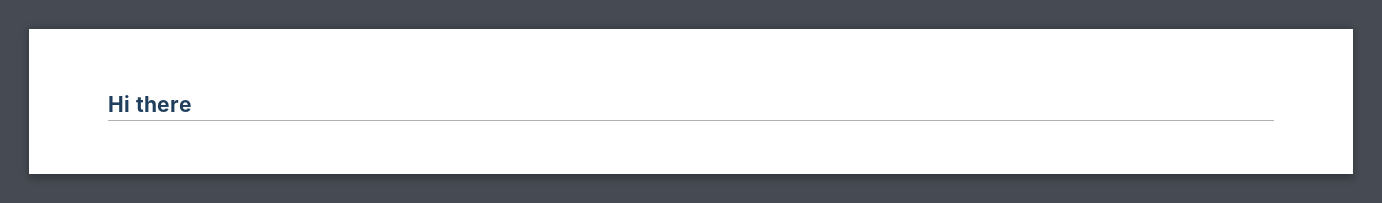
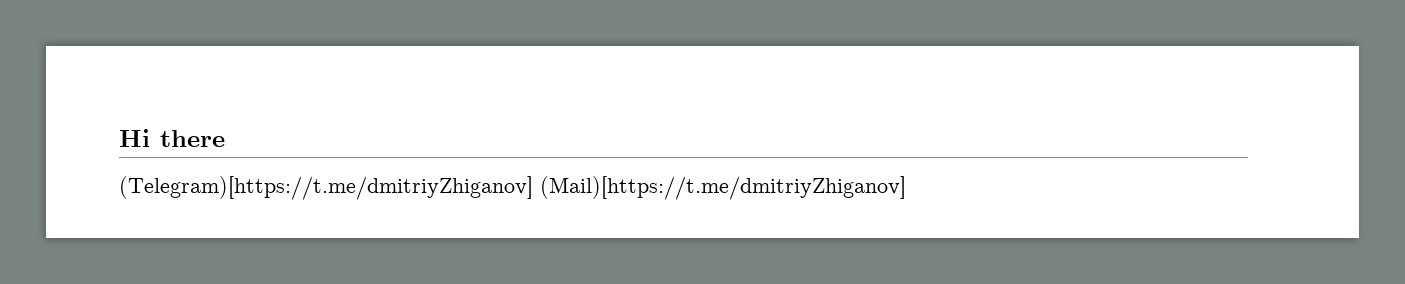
+ (Telegram)[https://t.me/dmitriyZhiganov] (Mail)[https://t.me/dmitriyZhiganov]

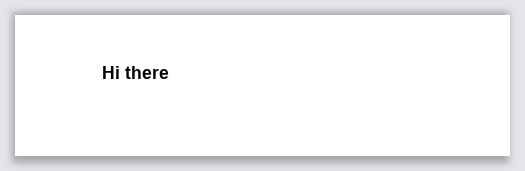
- (Telegram)[https://t.me/dmitriyZhiganov] (Mail)[https://t.me/dmitriyZhiganov]

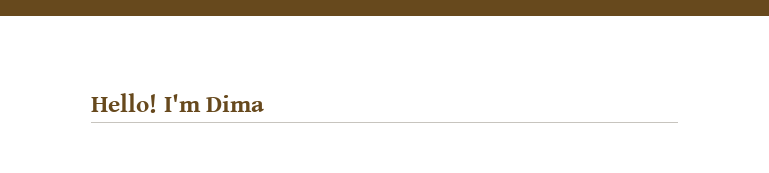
- Hi there
+ Hello! I'm Dima

